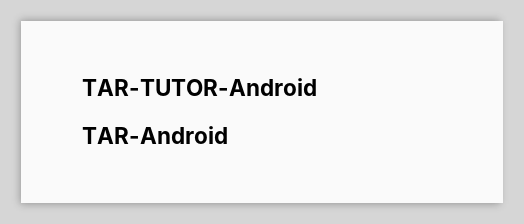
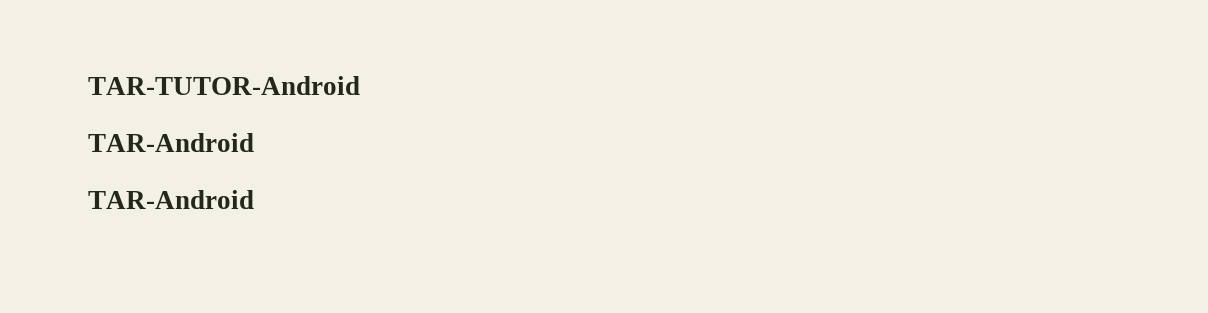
  TAR-TUTOR-Android
+ TAR-Android

